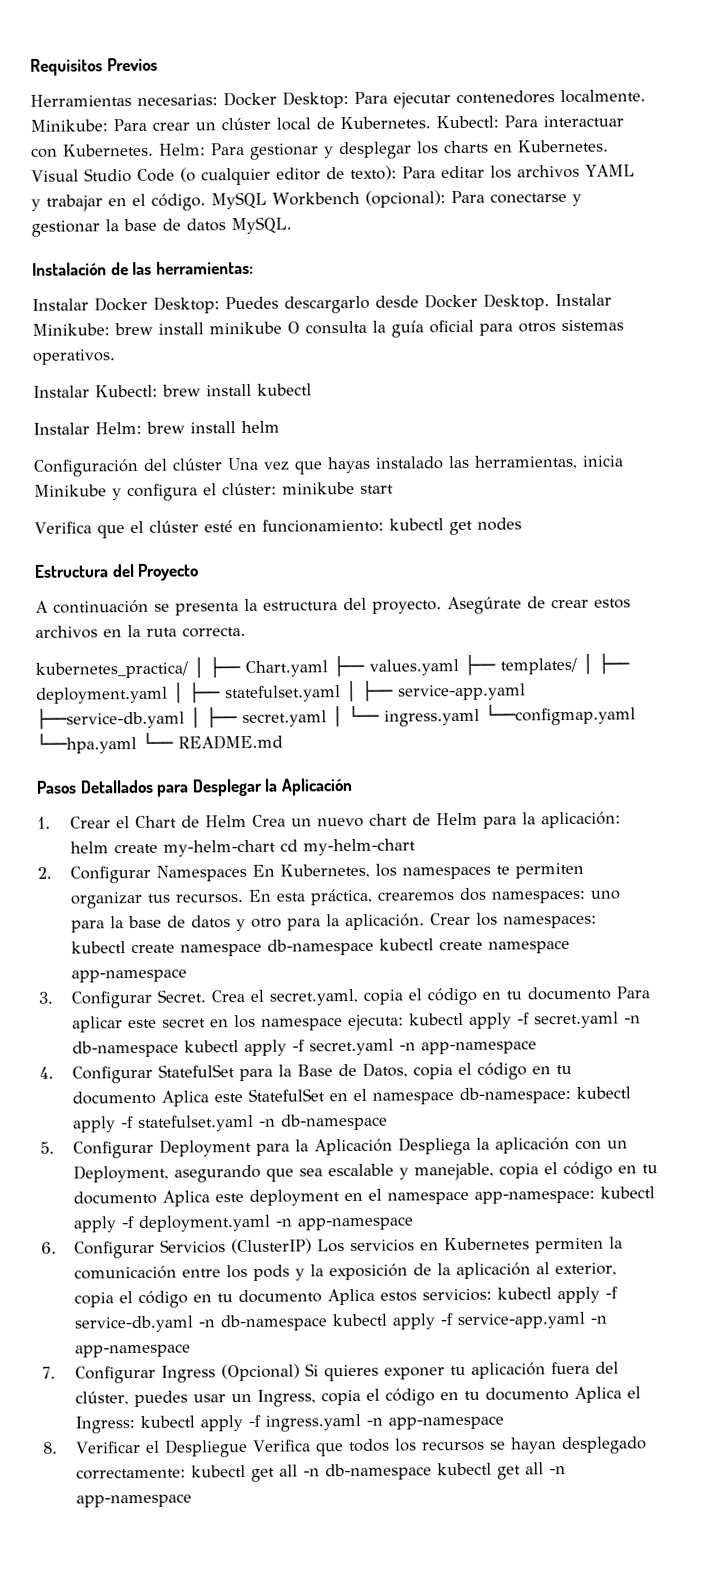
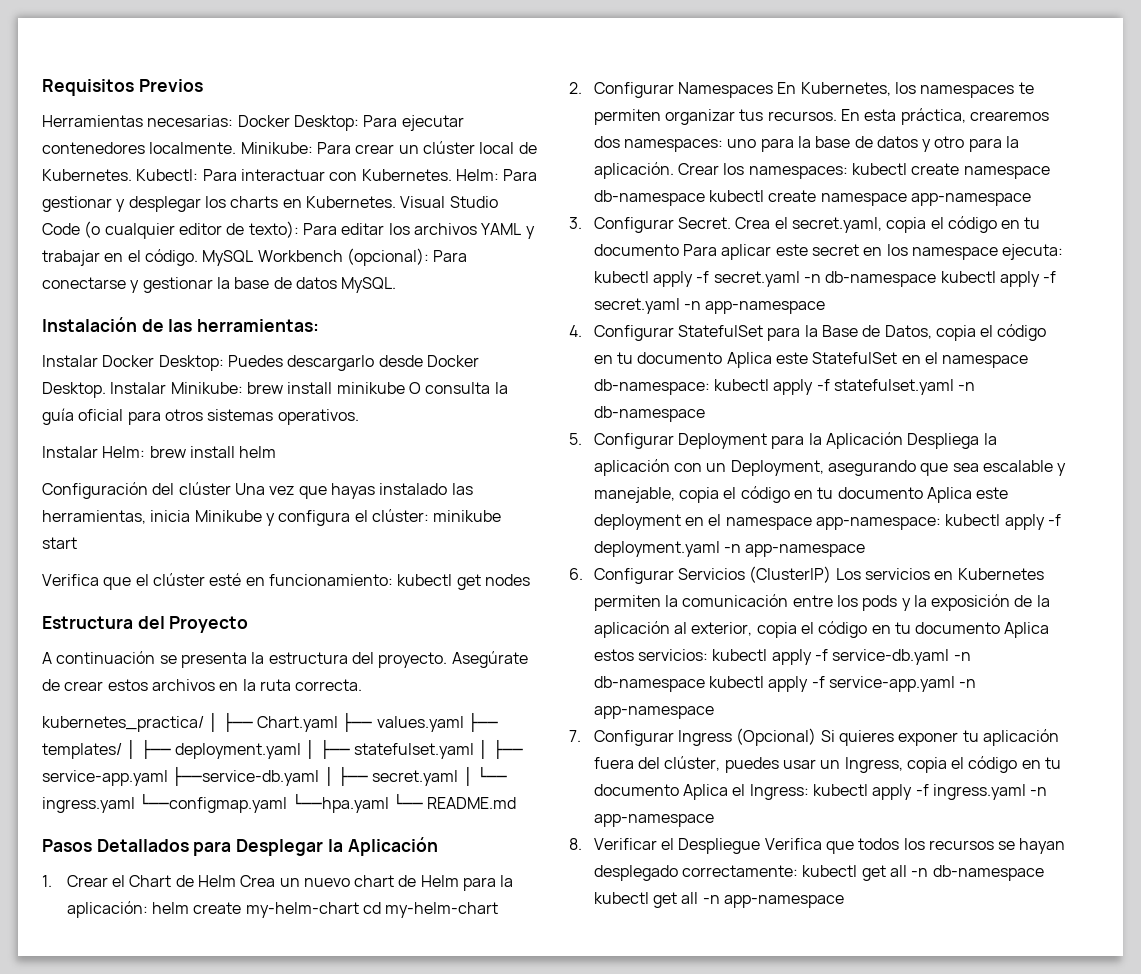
- Instalar Kubectl: brew install kubectl

